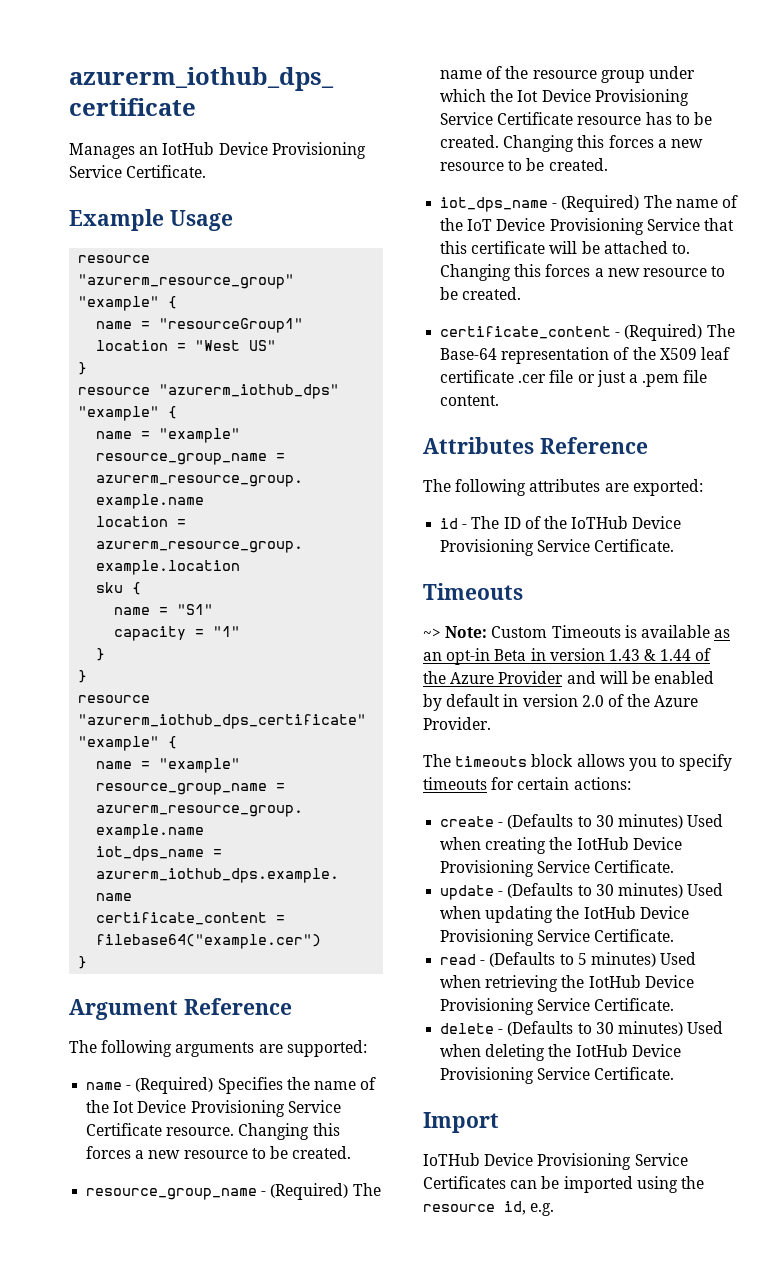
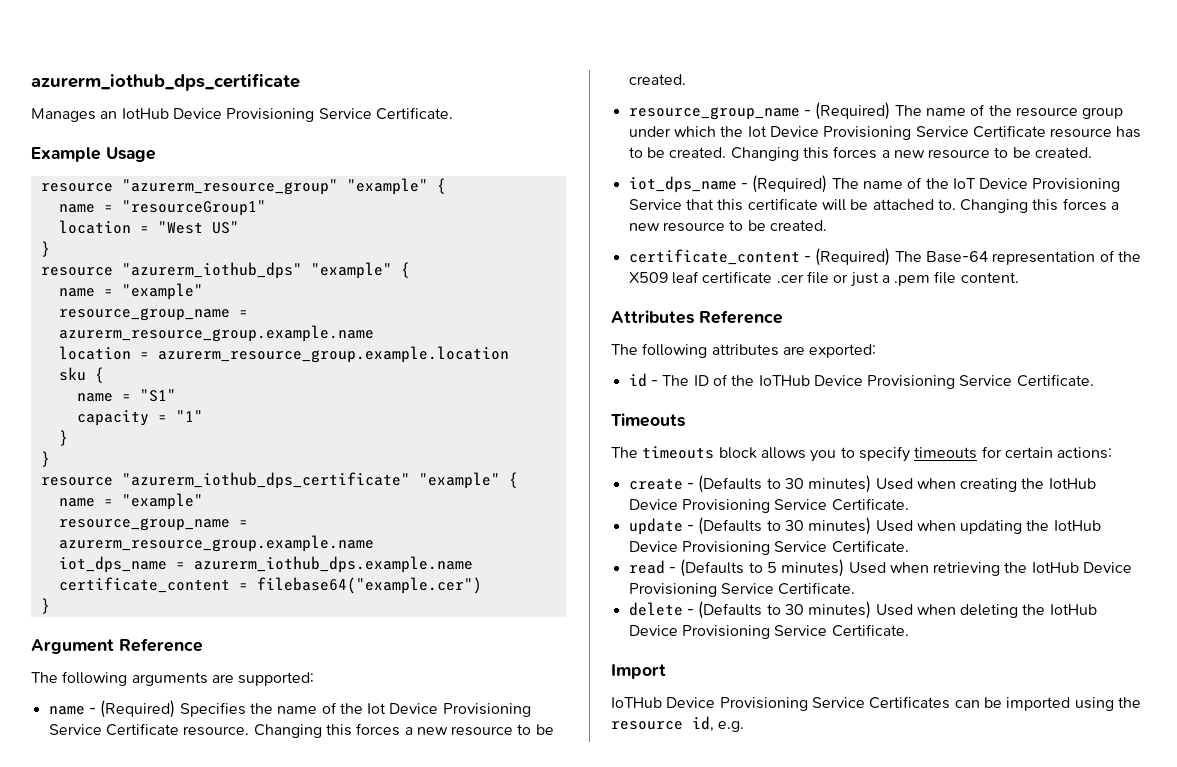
- ~> Note: Custom Timeouts is available as an opt-in Beta in version 1.43 & 1.44 of the Azure Provider and will be enabled by default in version 2.0 of the Azure Provider.

